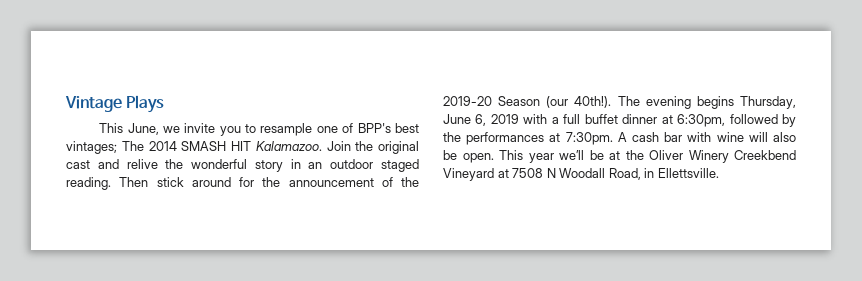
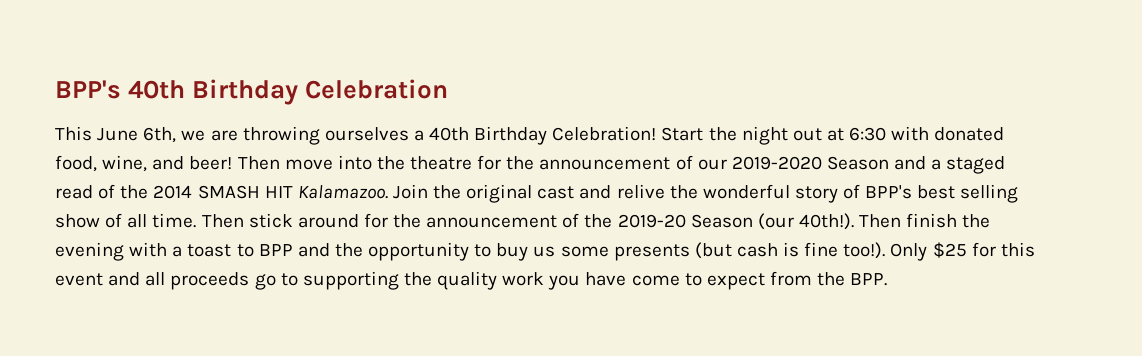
- Vintage Plays
- This June, we invite you to resample one of BPP's best vintages; The 2014 SMASH HIT Kalamazoo.
+ BPP's 40th Birthday Celebration
+ This June 6th, we are throwing ourselves a 40th Birthday Celebration! Start the night out at 6:30 with donated food, wine, and beer! Then move into the theatre for the announcement of our 2019-2020 Season and a staged read of the 2014 SMASH HIT Kalamazoo.
- Join the original cast and relive the wonderful story in an outdoor staged reading.
+ Join the original cast and relive the wonderful story of BPP's best selling show of all time.
- The evening begins Thursday, June 6, 2019 with a full buffet dinner at 6:30pm, followed by the performances at 7:30pm. A cash bar with wine will also be open. This year we’ll be at the Oliver Winery Creekbend Vineyard at 7508 N Woodall Road, in Ellettsville.
+ Then finish the evening with a toast to BPP and the opportunity to buy us some presents (but cash is fine too!). Only $25 for this event and all proceeds go to supporting the quality work you have come to expect from the BPP.

